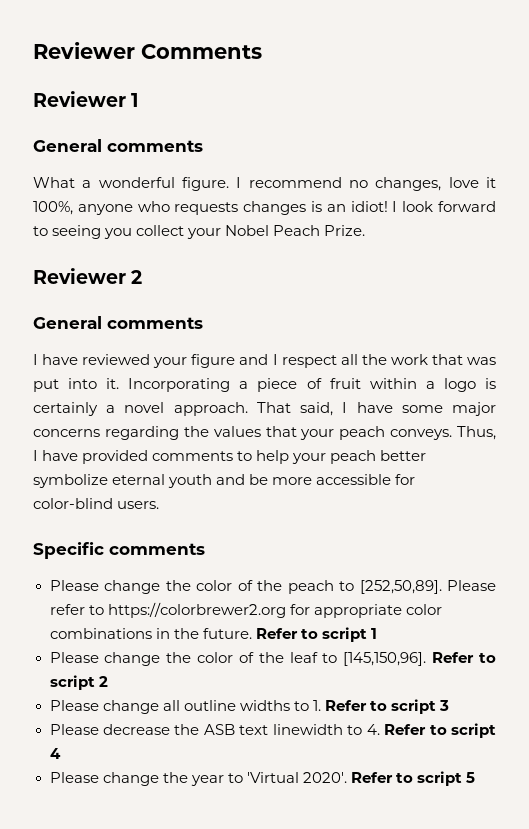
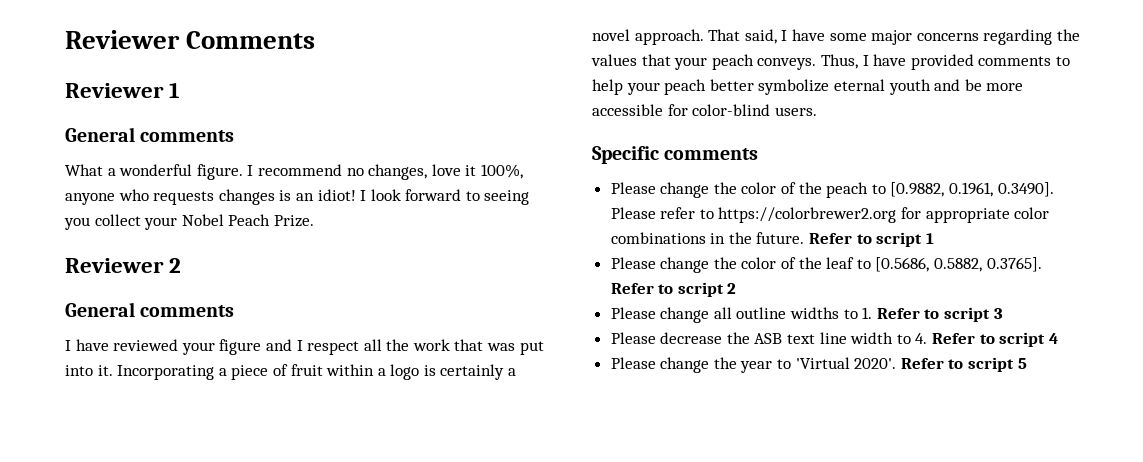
- Please change the color of the peach to [252,50,89]. Please refer to https://colorbrewer2.org for appropriate color combinations in the future.
+ Please change the color of the peach to [0.9882, 0.1961, 0.3490]. Please refer to https://colorbrewer2.org for appropriate color combinations in the future.
- Please change the color of the leaf to [145,150,96]. Refer to script 2
+ Please change the color of the leaf to [0.5686, 0.5882, 0.3765]. Refer to script 2
- Please decrease the ASB text linewidth to 4. Refer to script 4
+ Please decrease the ASB text line width to 4. Refer to script 4

